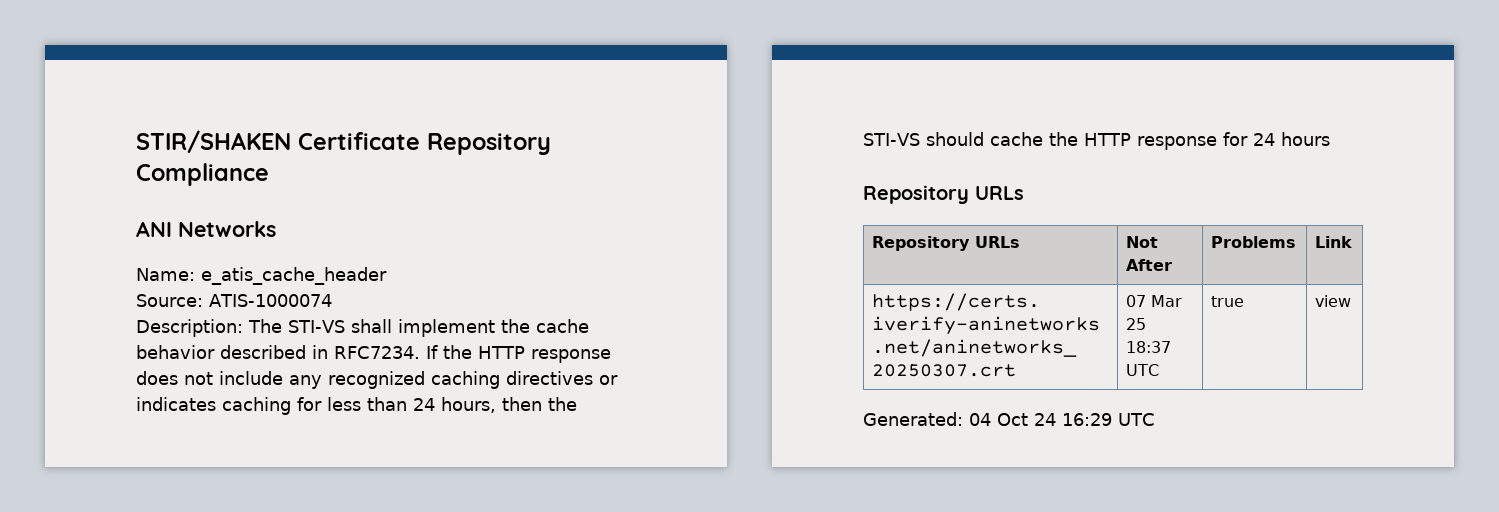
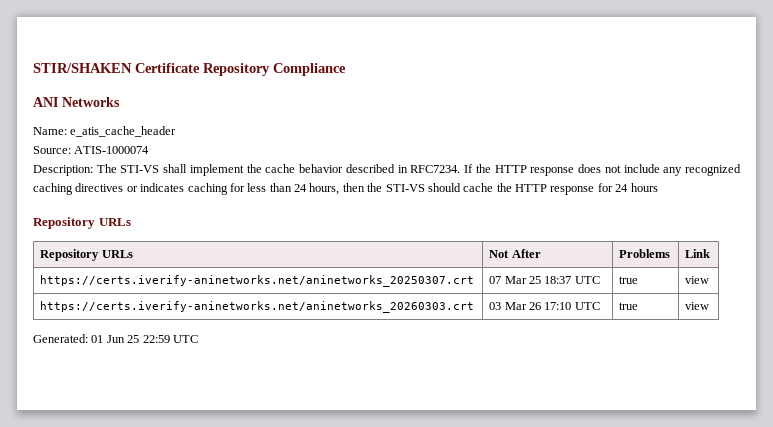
- Generated: 04 Oct 24 16:29 UTC
+ https://certs.iverify-aninetworks.net/aninetworks_20260303.crt | 03 Mar 26 17:10 UTC | true | view
+ Generated: 01 Jun 25 22:59 UTC

